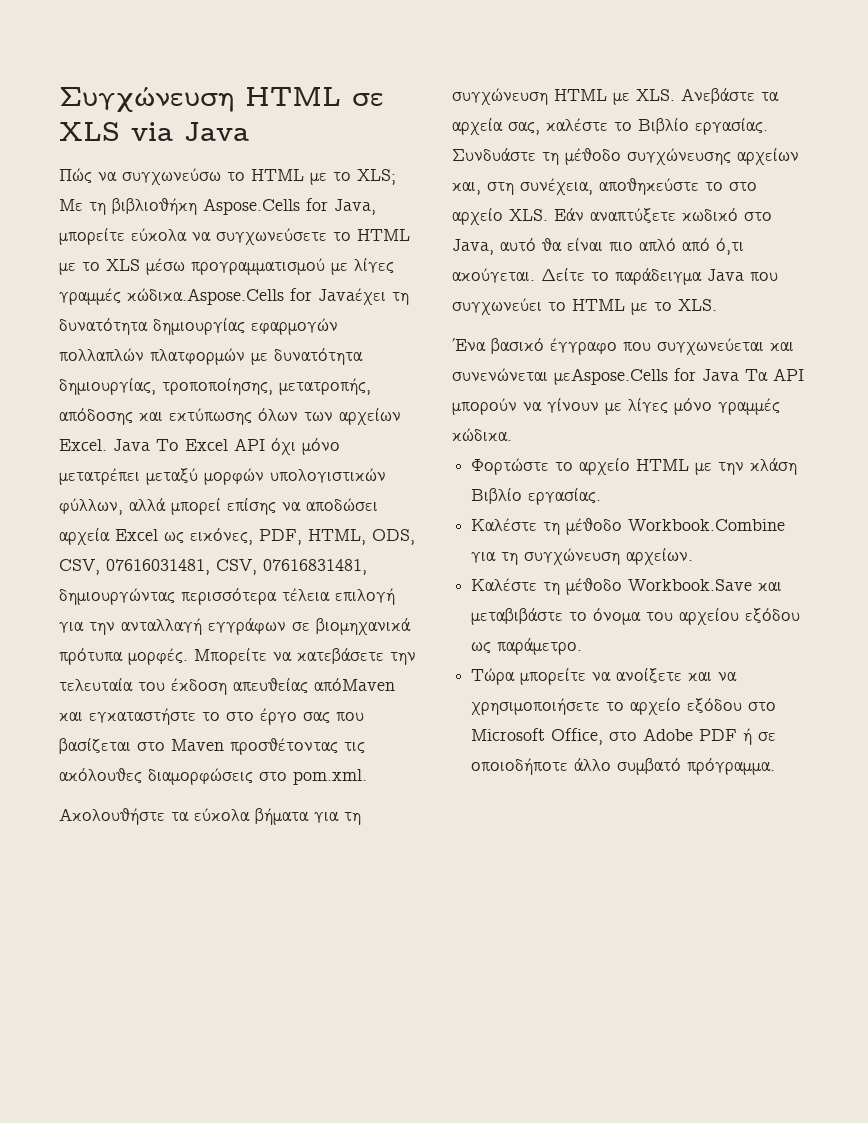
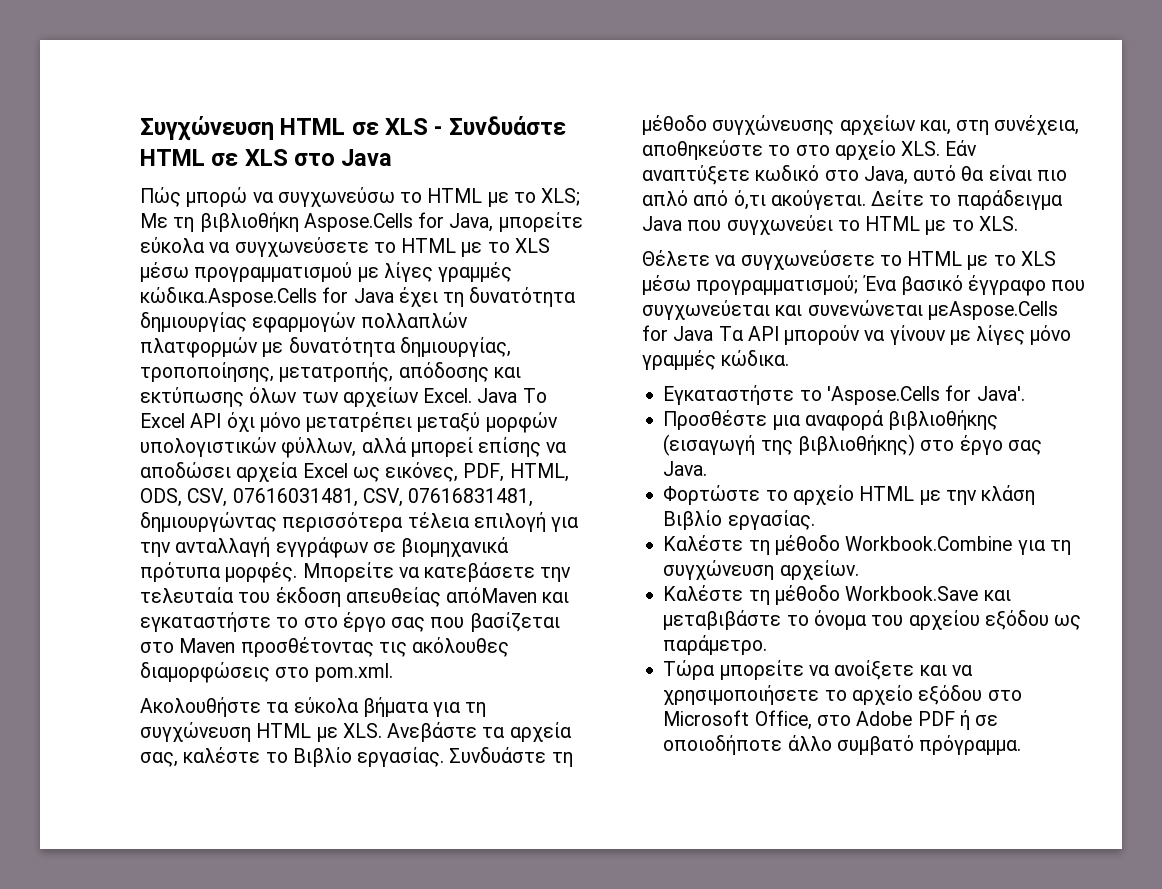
- Συγχώνευση HTML σε XLS via Java
+ Συγχώνευση HTML σε XLS - Συνδυάστε HTML σε XLS στο Java
- Πώς να συγχωνεύσω το HTML με το XLS; Με τη βιβλιοθήκη Aspose.Cells for Java, μπορείτε εύκολα να συγχωνεύσετε το HTML με το XLS μέσω προγραμματισμού με λίγες γραμμές κώδικα.Aspose.Cells for Javaέχει τη δυνατότητα δημιουργίας εφαρμογών πολλαπλών πλατφορμών με δυνατότητα δημιουργίας, τροποποίησης, μετατροπής, απόδοσης και εκτύπωσης όλων των αρχείων Excel.
+ Πώς μπορώ να συγχωνεύσω το HTML με το XLS; Με τη βιβλιοθήκη Aspose.Cells for Java, μπορείτε εύκολα να συγχωνεύσετε το HTML με το XLS μέσω προγραμματισμού με λίγες γραμμές κώδικα.Aspose.Cells for Java έχει τη δυνατότητα δημιουργίας εφαρμογών πολλαπλών πλατφορμών με δυνατότητα δημιουργίας, τροποποίησης, μετατροπής, απόδοσης και εκτύπωσης όλων των αρχείων Excel.
- Ένα βασικό έγγραφο που συγχωνεύεται και συνενώνεται μεAspose.Cells for Java Τα API μπορούν να γίνουν με λίγες μόνο γραμμές κώδικα.
+ Θέλετε να συγχωνεύσετε το HTML με το XLS μέσω προγραμματισμού; Ένα βασικό έγγραφο που συγχωνεύεται και συνενώνεται μεAspose.Cells for Java Τα API μπορούν να γίνουν με λίγες μόνο γραμμές κώδικα.
+ Εγκαταστήστε το 'Aspose.Cells for Java'.
+ Προσθέστε μια αναφορά βιβλιοθήκης (εισαγωγή της βιβλιοθήκης) στο έργο σας Java.

